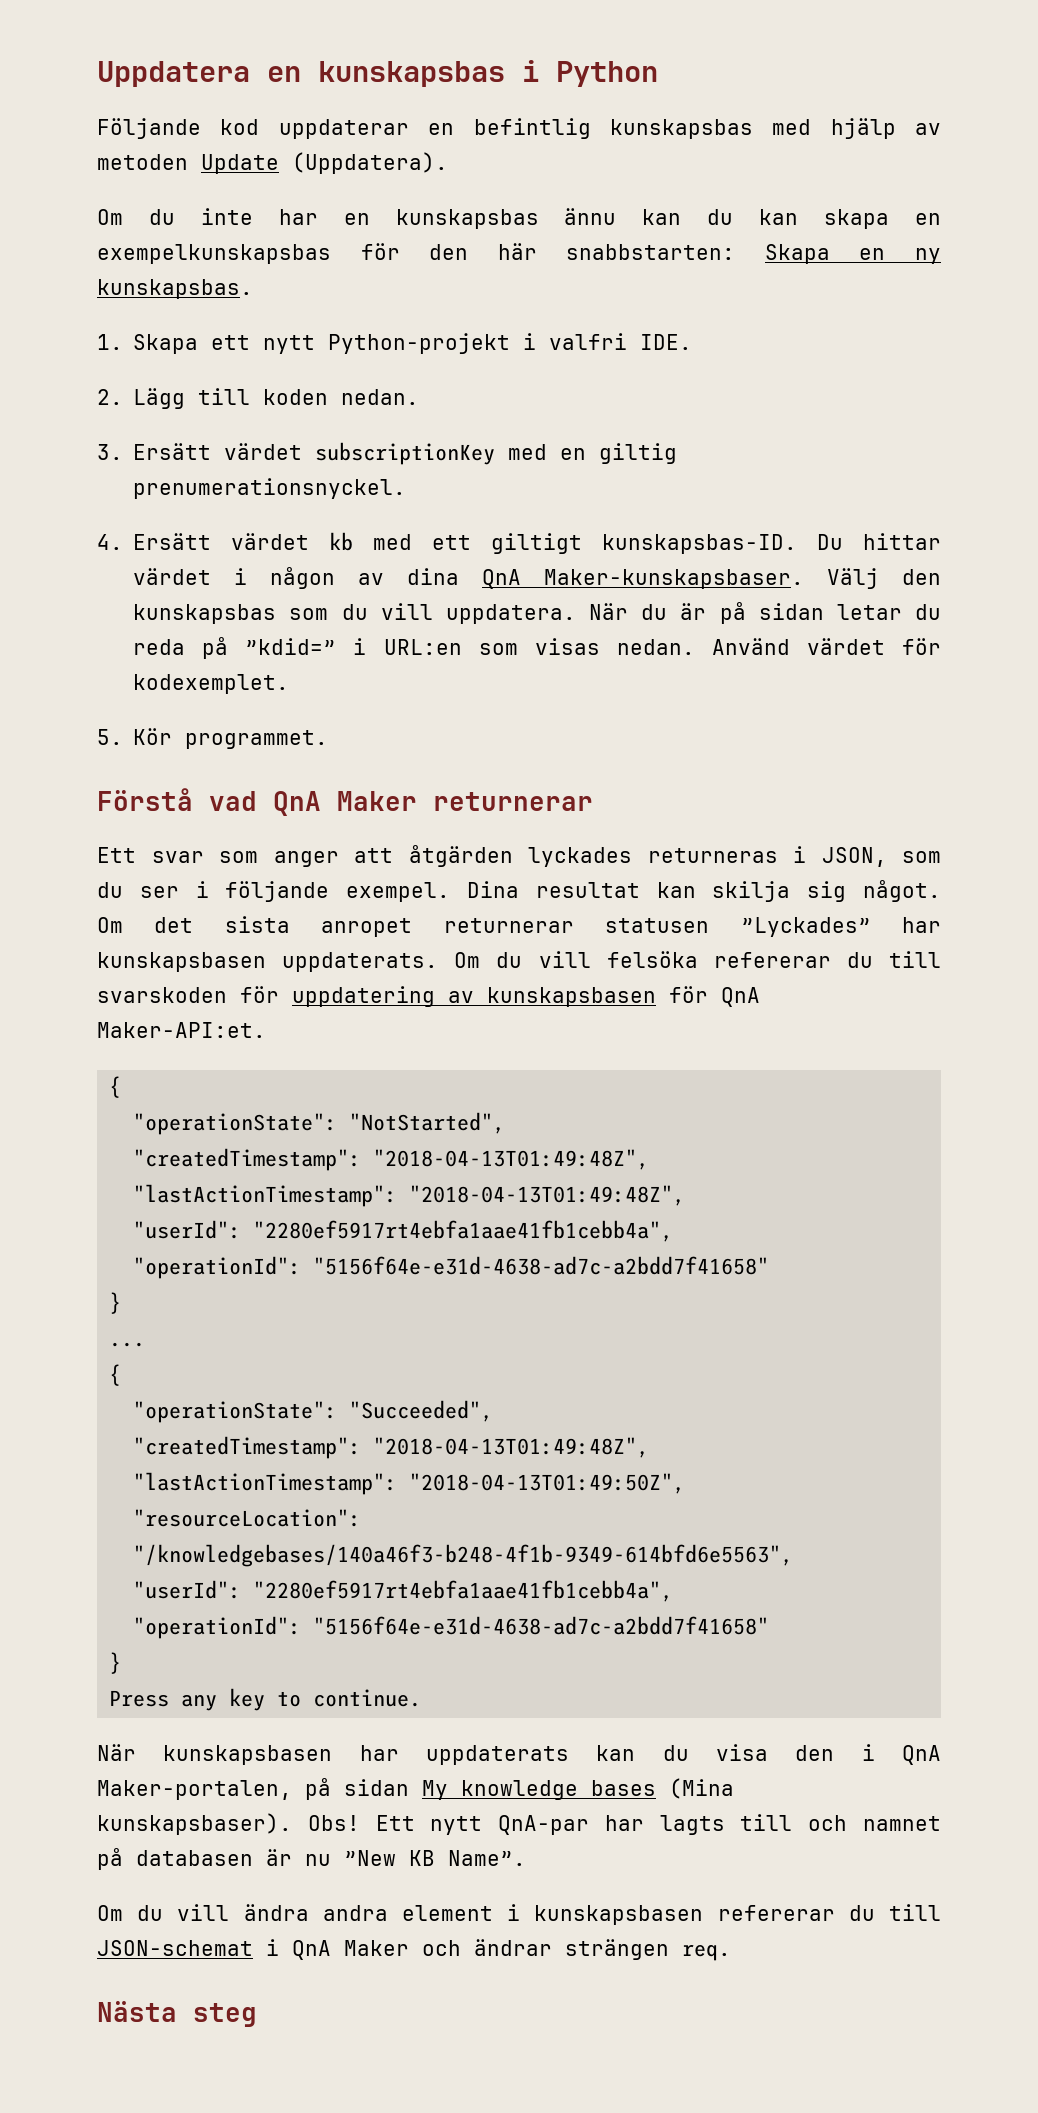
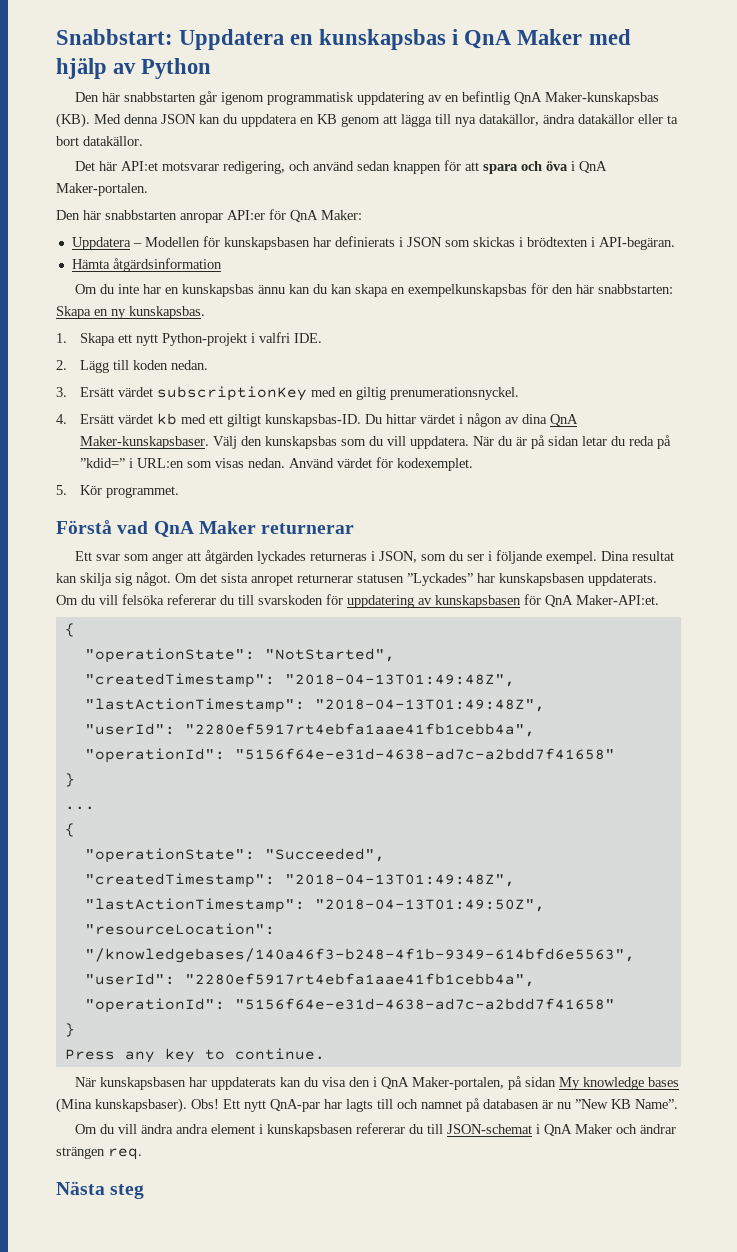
- Uppdatera en kunskapsbas i Python
- Följande kod uppdaterar en befintlig kunskapsbas med hjälp av metoden Update (Uppdatera).
+ Snabbstart: Uppdatera en kunskapsbas i QnA Maker med hjälp av Python
+ Den här snabbstarten går igenom programmatisk uppdatering av en befintlig QnA Maker-kunskapsbas (KB). Med denna JSON kan du uppdatera en KB genom att lägga till nya datakällor, ändra datakällor eller ta bort datakällor.
+ Det här API:et motsvarar redigering, och använd sedan knappen för att spara och öva i QnA Maker-portalen.
+ Den här snabbstarten anropar API:er för QnA Maker:
+ Uppdatera – Modellen för kunskapsbasen har definierats i JSON som skickas i brödtexten i API-begäran.
+ Hämta åtgärdsinformation

